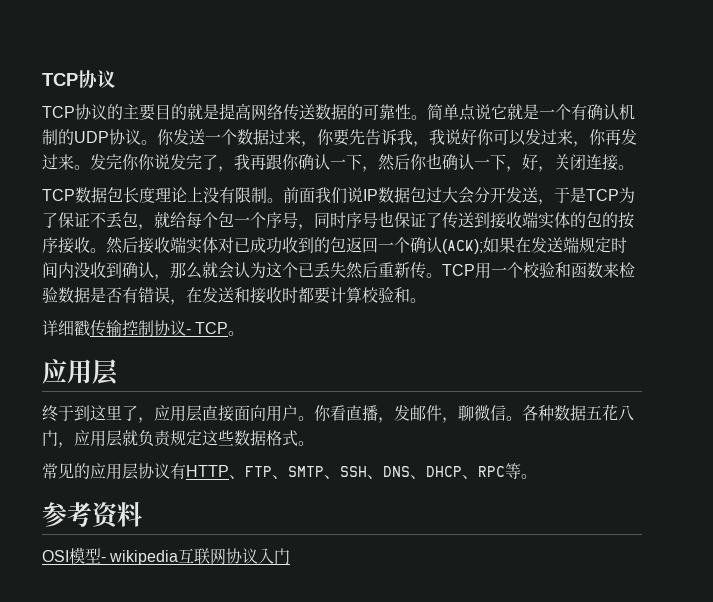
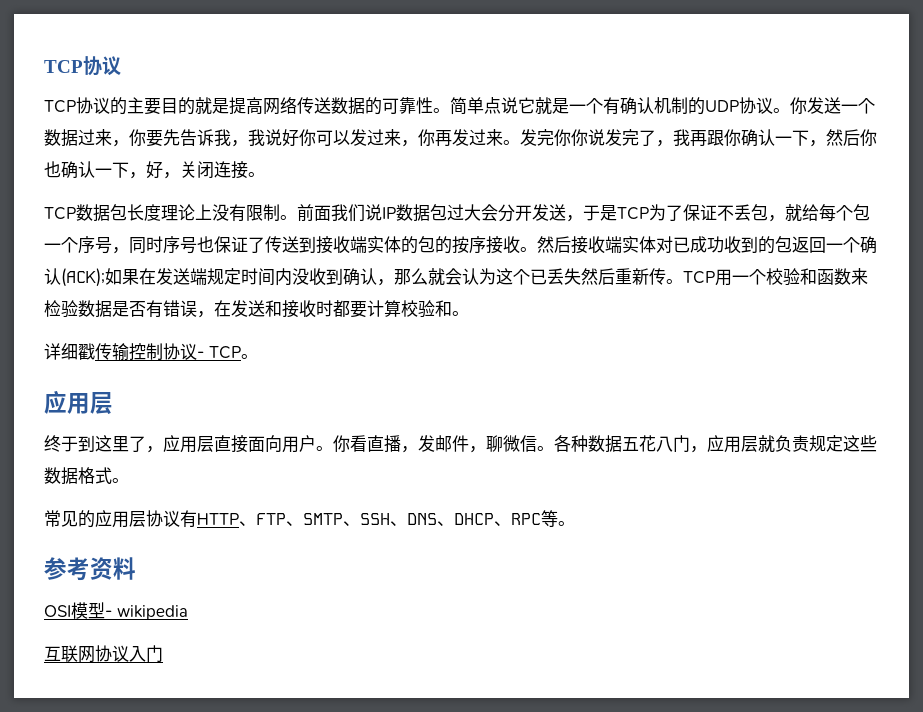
- OSI模型- wikipedia互联网协议入门
+ OSI模型- wikipedia
+ 互联网协议入门

